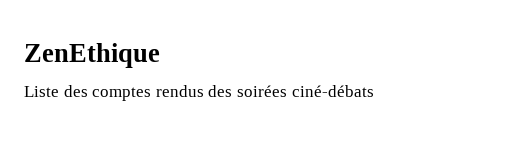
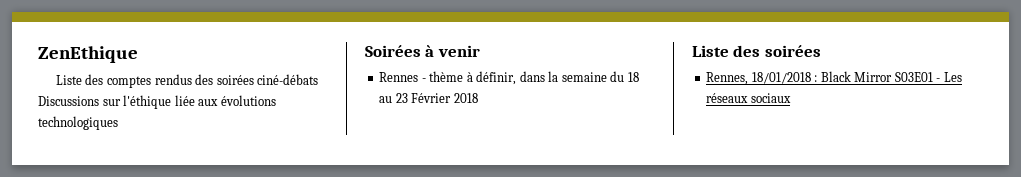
- Liste des comptes rendus des soirées ciné-débats
+ Liste des comptes rendus des soirées ciné-débats Discussions sur l'éthique liée aux évolutions technologiques
+ Soirées à venir
+ Rennes - thème à définir, dans la semaine du 18 au 23 Février 2018
+ Liste des soirées
+ Rennes, 18/01/2018 : Black Mirror S03E01 - Les réseaux sociaux

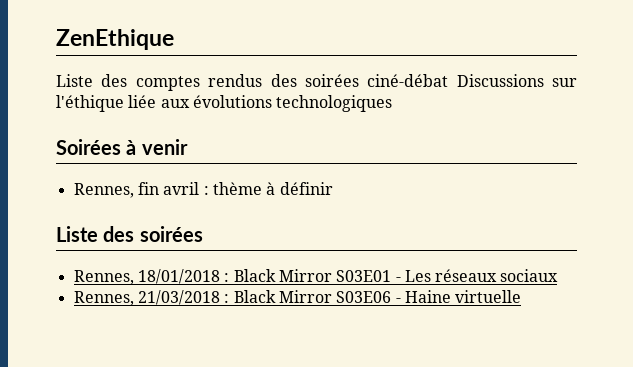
- Liste des comptes rendus des soirées ciné-débats Discussions sur l'éthique liée aux évolutions technologiques
+ Liste des comptes rendus des soirées ciné-débat Discussions sur l'éthique liée aux évolutions technologiques
- Rennes - thème à définir, dans la semaine du 18 au 23 Février 2018
+ Rennes, fin avril : thème à définir
+ Rennes, 21/03/2018 : Black Mirror S03E06 - Haine virtuelle

